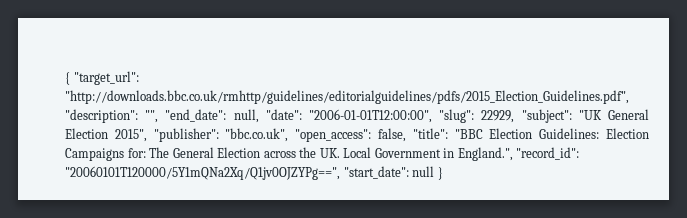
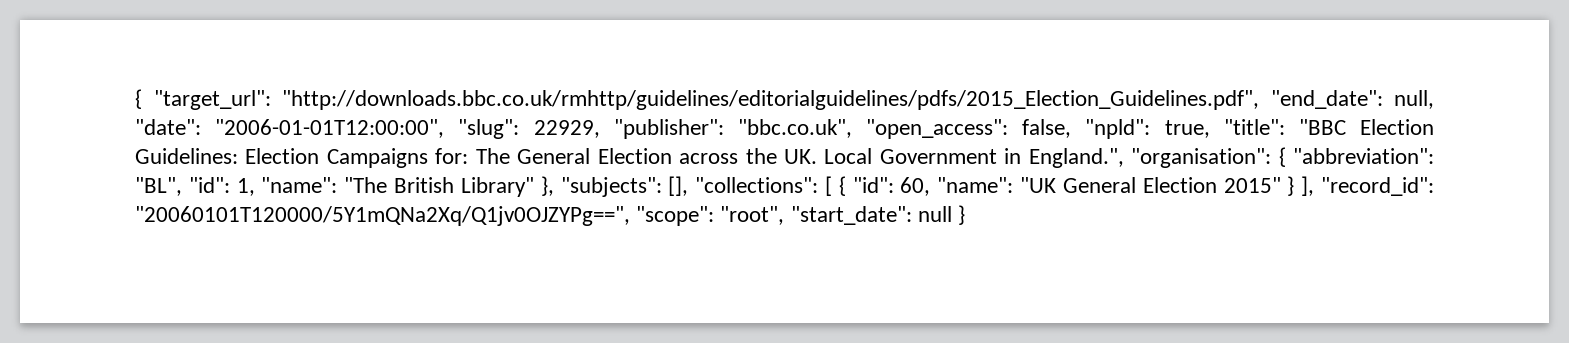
- { "target_url": "http://downloads.bbc.co.uk/rmhttp/guidelines/editorialguidelines/pdfs/2015_Election_Guidelines.pdf", "description": "", "end_date": null, "date": "2006-01-01T12:00:00", "slug": 22929, "subject": "UK General Election 2015", "publisher": "bbc.co.uk", "open_access": false, "title": "BBC Election Guidelines: Election Campaigns for: The General Election across the UK. Local Government in England.", "record_id": "20060101T120000/5Y1mQNa2Xq/Q1jv0OJZYPg==", "start_date": null }
+ { "target_url": "http://downloads.bbc.co.uk/rmhttp/guidelines/editorialguidelines/pdfs/2015_Election_Guidelines.pdf", "end_date": null, "date": "2006-01-01T12:00:00", "slug": 22929, "publisher": "bbc.co.uk", "open_access": false, "npld": true, "title": "BBC Election Guidelines: Election Campaigns for: The General Election across the UK. Local Government in England.", "organisation": { "abbreviation": "BL", "id": 1, "name": "The British Library" }, "subjects": [], "collections": [ { "id": 60, "name": "UK General Election 2015" } ], "record_id": "20060101T120000/5Y1mQNa2Xq/Q1jv0OJZYPg==", "scope": "root", "start_date": null }

